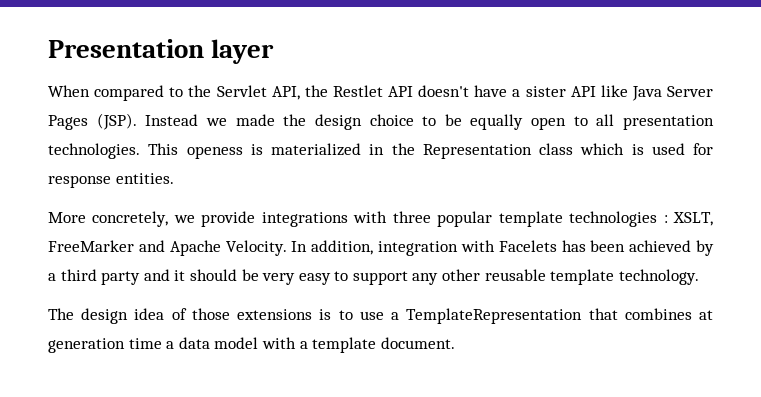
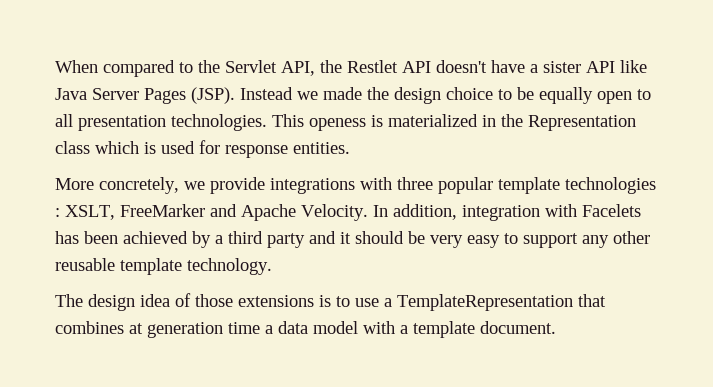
- Presentation layer

